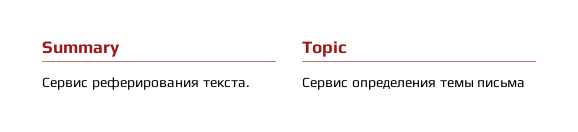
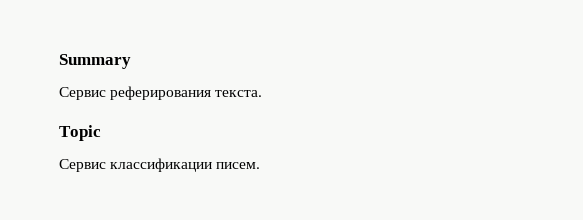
- Сервис определения темы письма
+ Сервис классификации писем.

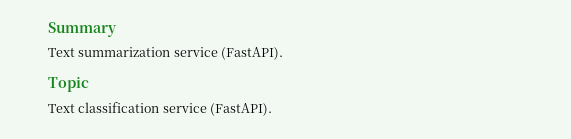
- Сервис реферирования текста.
+ Text summarization service (FastAPI).
  Topic
- Сервис классификации писем.
+ Text classification service (FastAPI).

